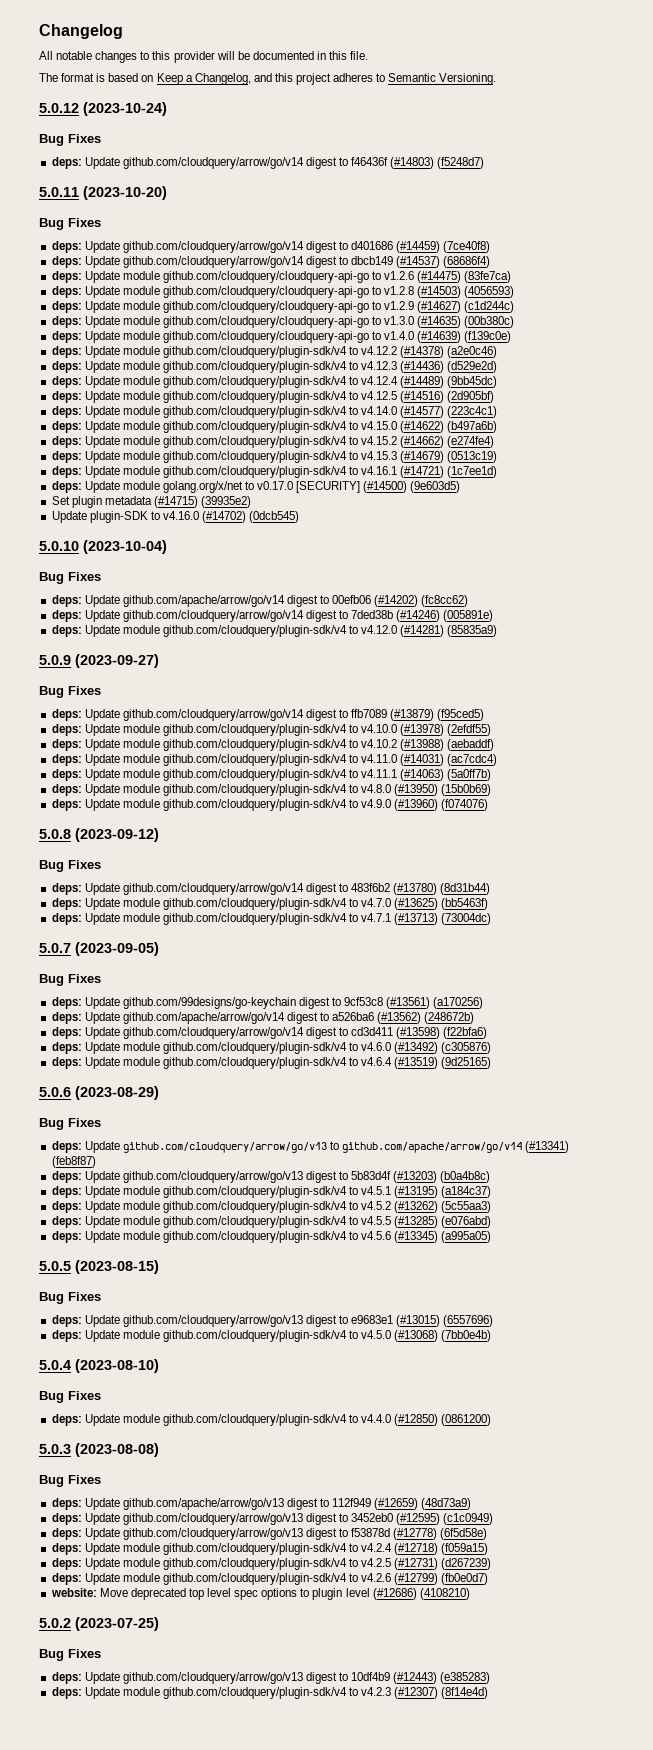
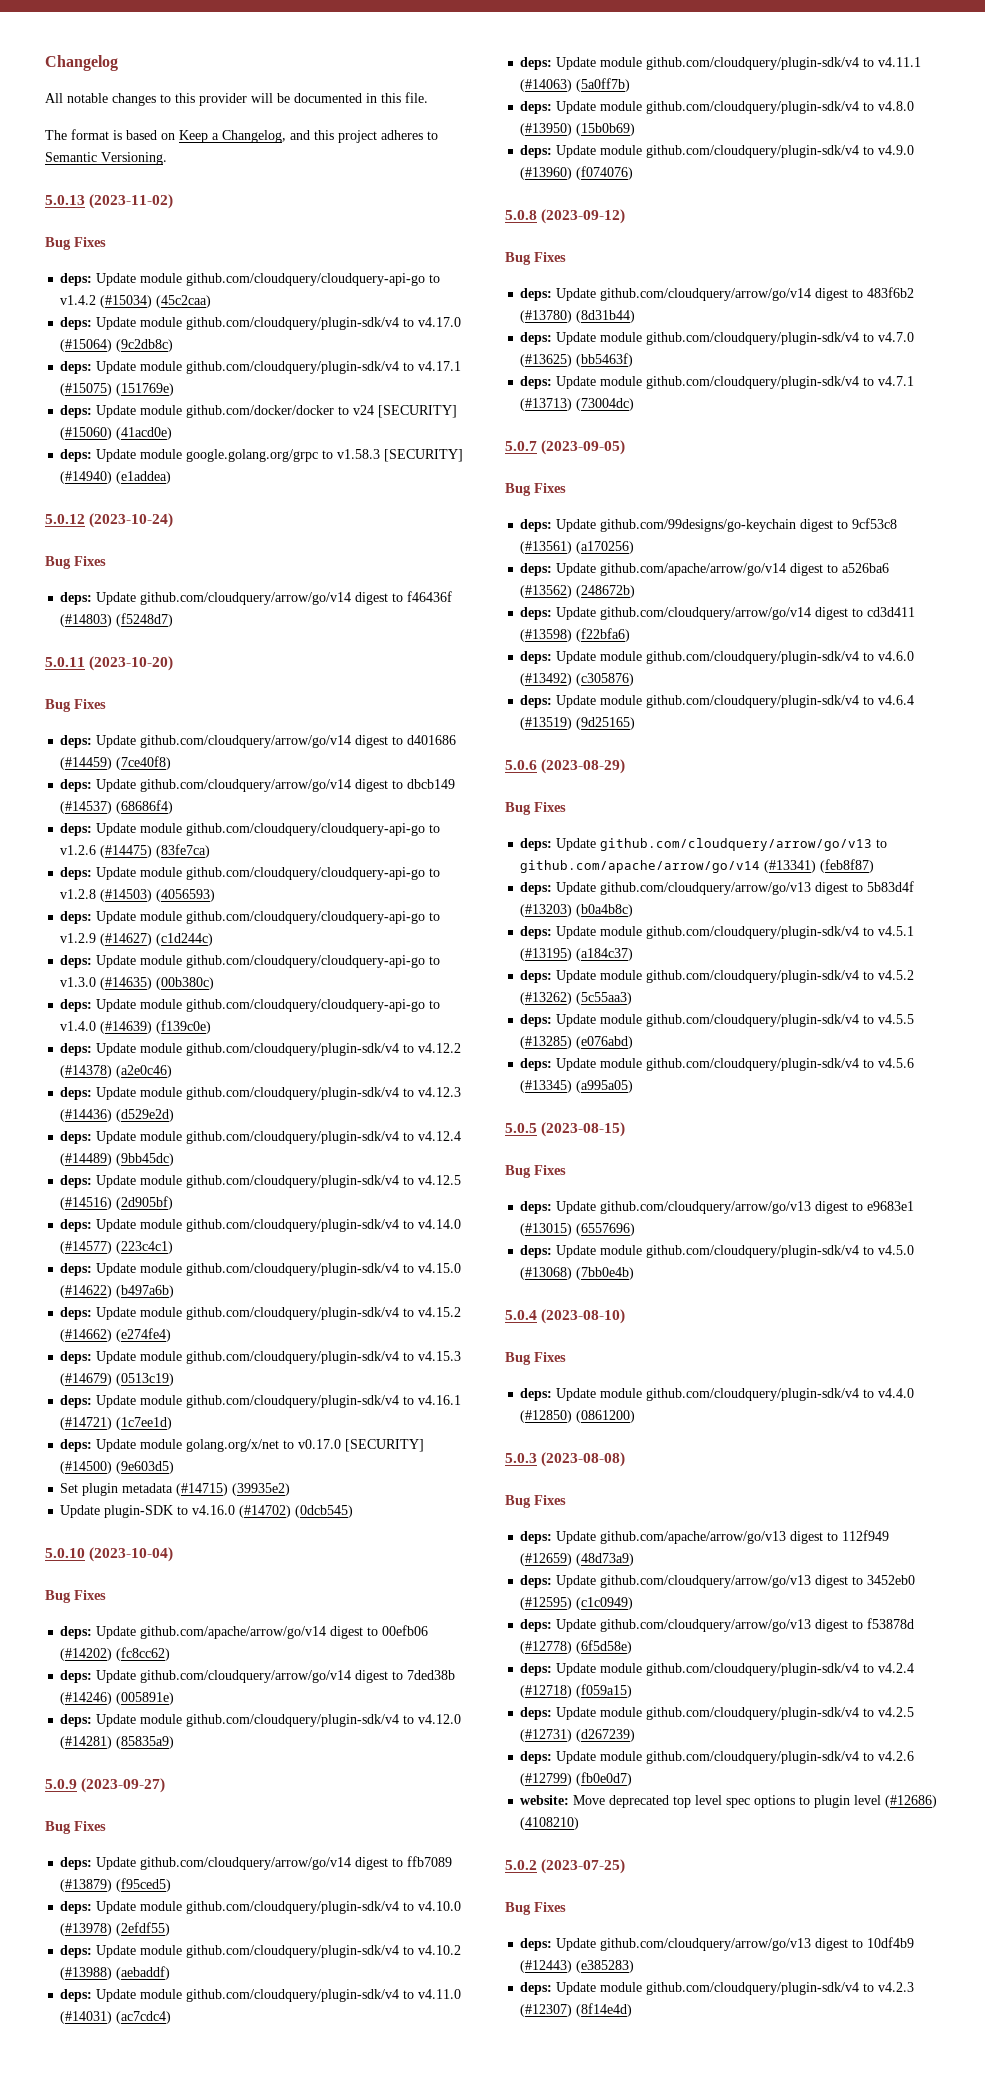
+ 5.0.13 (2023-11-02)
+ Bug Fixes
+ deps: Update module github.com/cloudquery/cloudquery-api-go to v1.4.2 (#15034) (45c2caa)
+ deps: Update module github.com/cloudquery/plugin-sdk/v4 to v4.17.0 (#15064) (9c2db8c)
+ deps: Update module github.com/cloudquery/plugin-sdk/v4 to v4.17.1 (#15075) (151769e)
+ deps: Update module github.com/docker/docker to v24 [SECURITY] (#15060) (41acd0e)
+ deps: Update module google.golang.org/grpc to v1.58.3 [SECURITY] (#14940) (e1addea)

